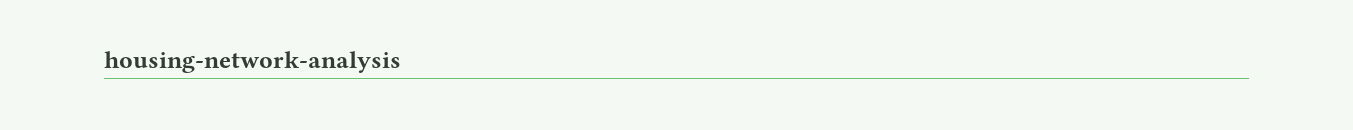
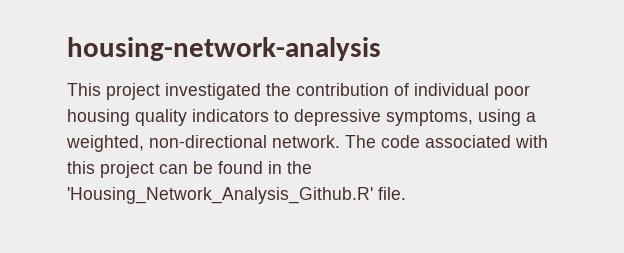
+ This project investigated the contribution of individual poor housing quality indicators to depressive symptoms, using a weighted, non-directional network. The code associated with this project can be found in the 'Housing_Network_Analysis_Github.R' file.

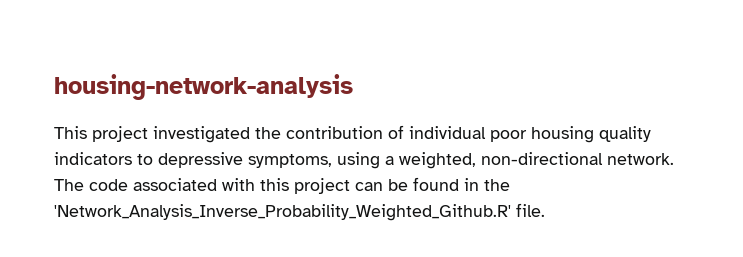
- The code associated with this project can be found in the 'Housing_Network_Analysis_Github.R' file.
+ The code associated with this project can be found in the 'Network_Analysis_Inverse_Probability_Weighted_Github.R' file.

